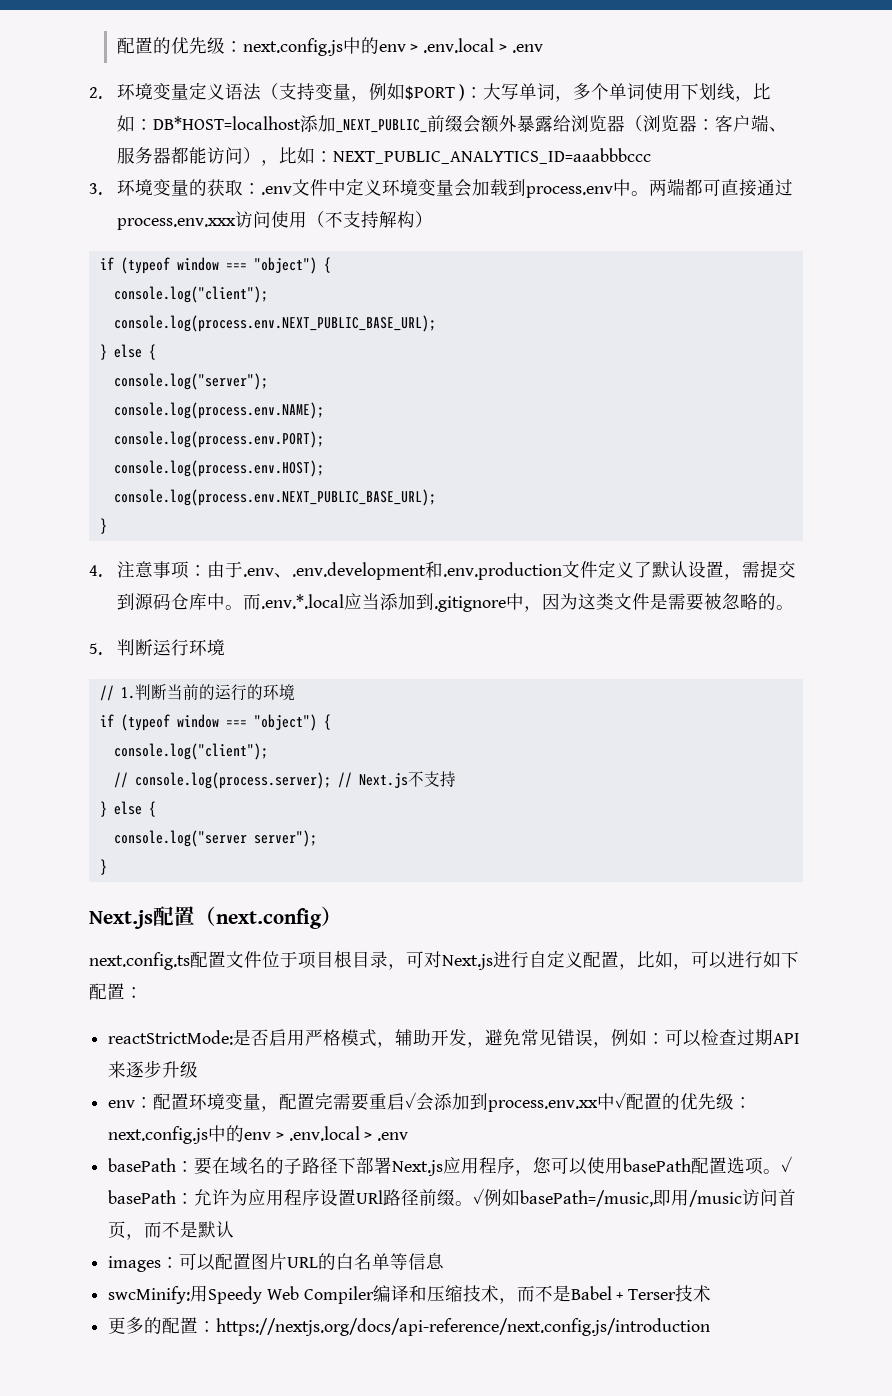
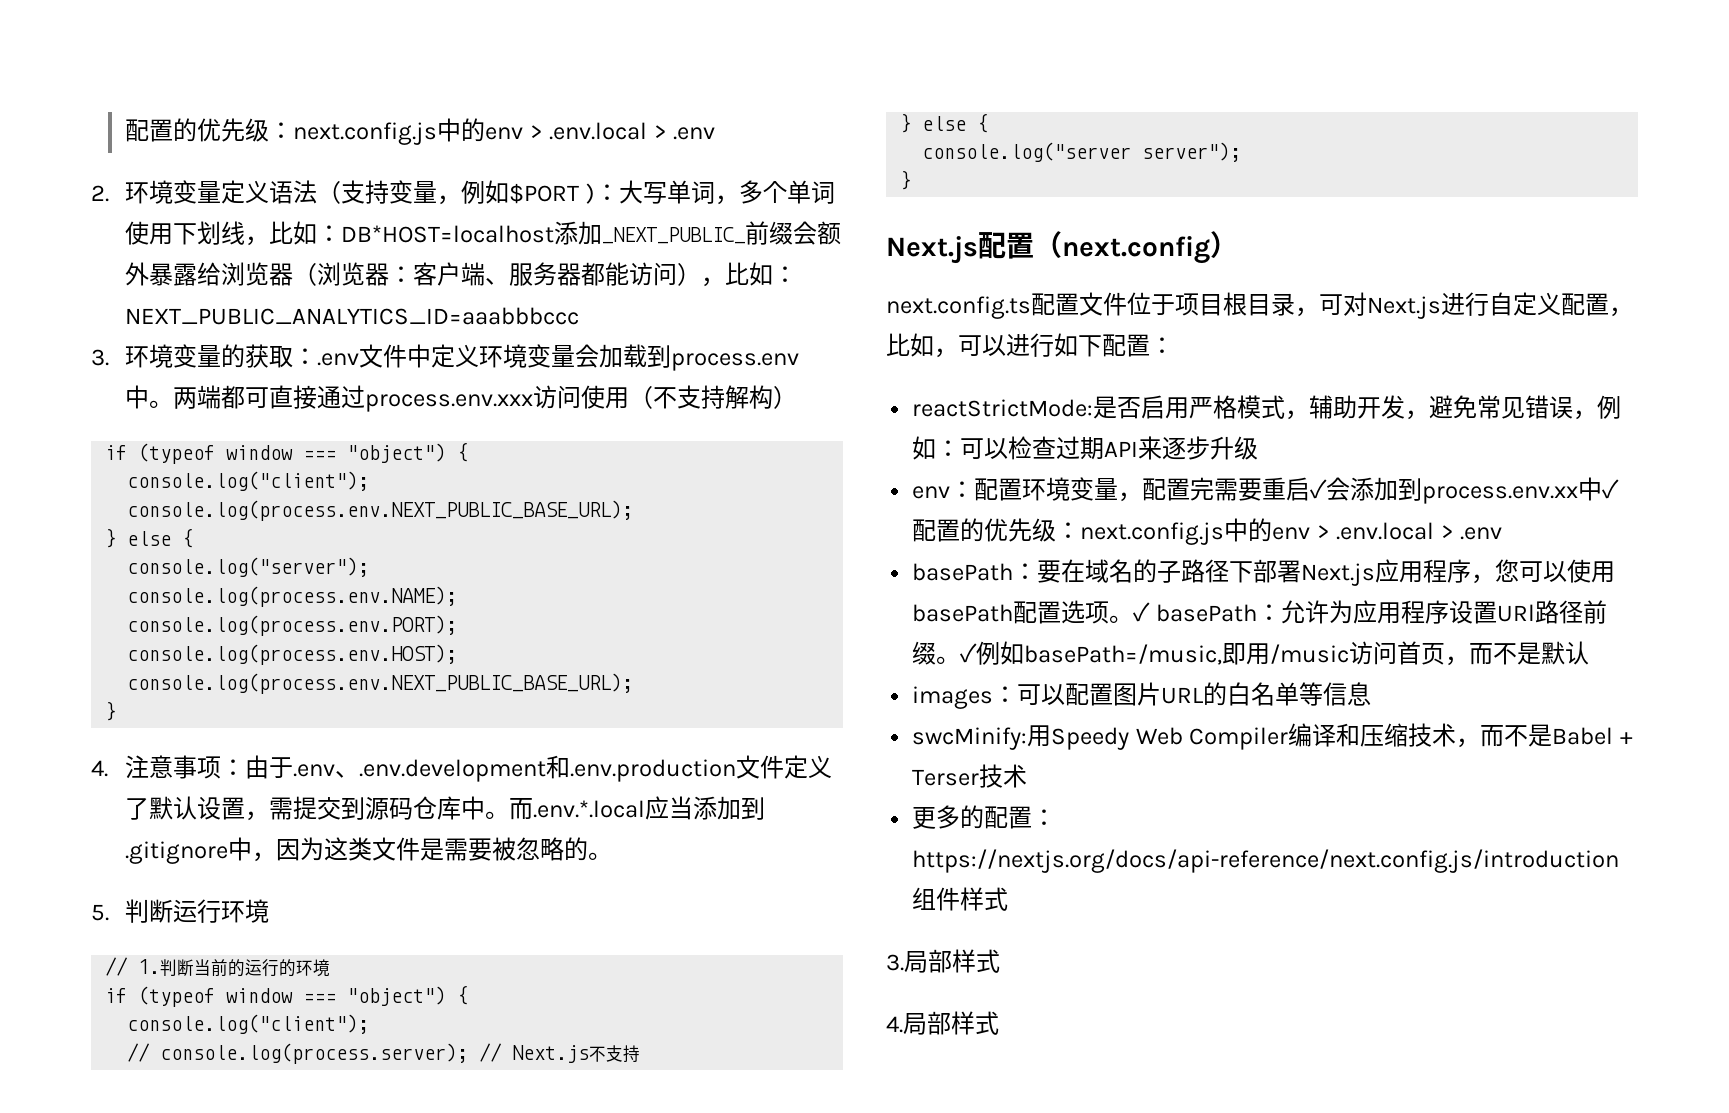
- 更多的配置：https://nextjs.org/docs/api-reference/next.config.js/introduction
+ 更多的配置：https://nextjs.org/docs/api-reference/next.config.js/introduction组件样式
+ 3.局部样式
+ 4.局部样式

